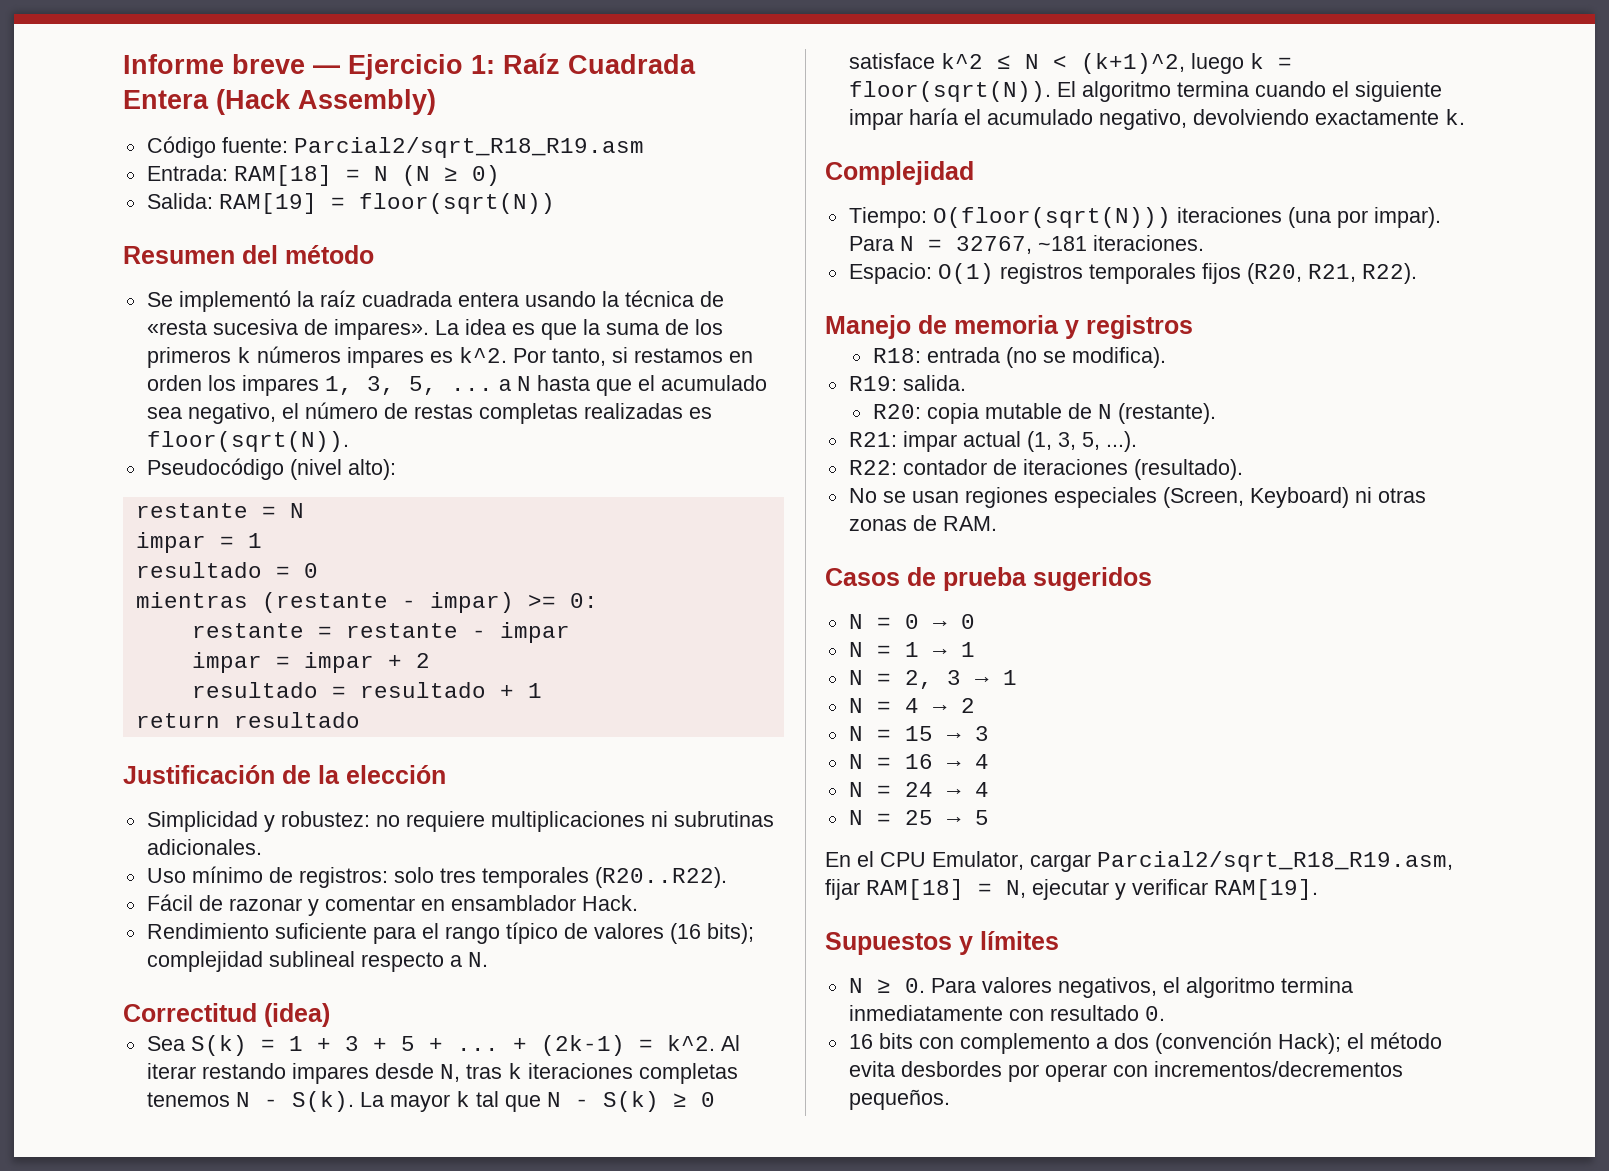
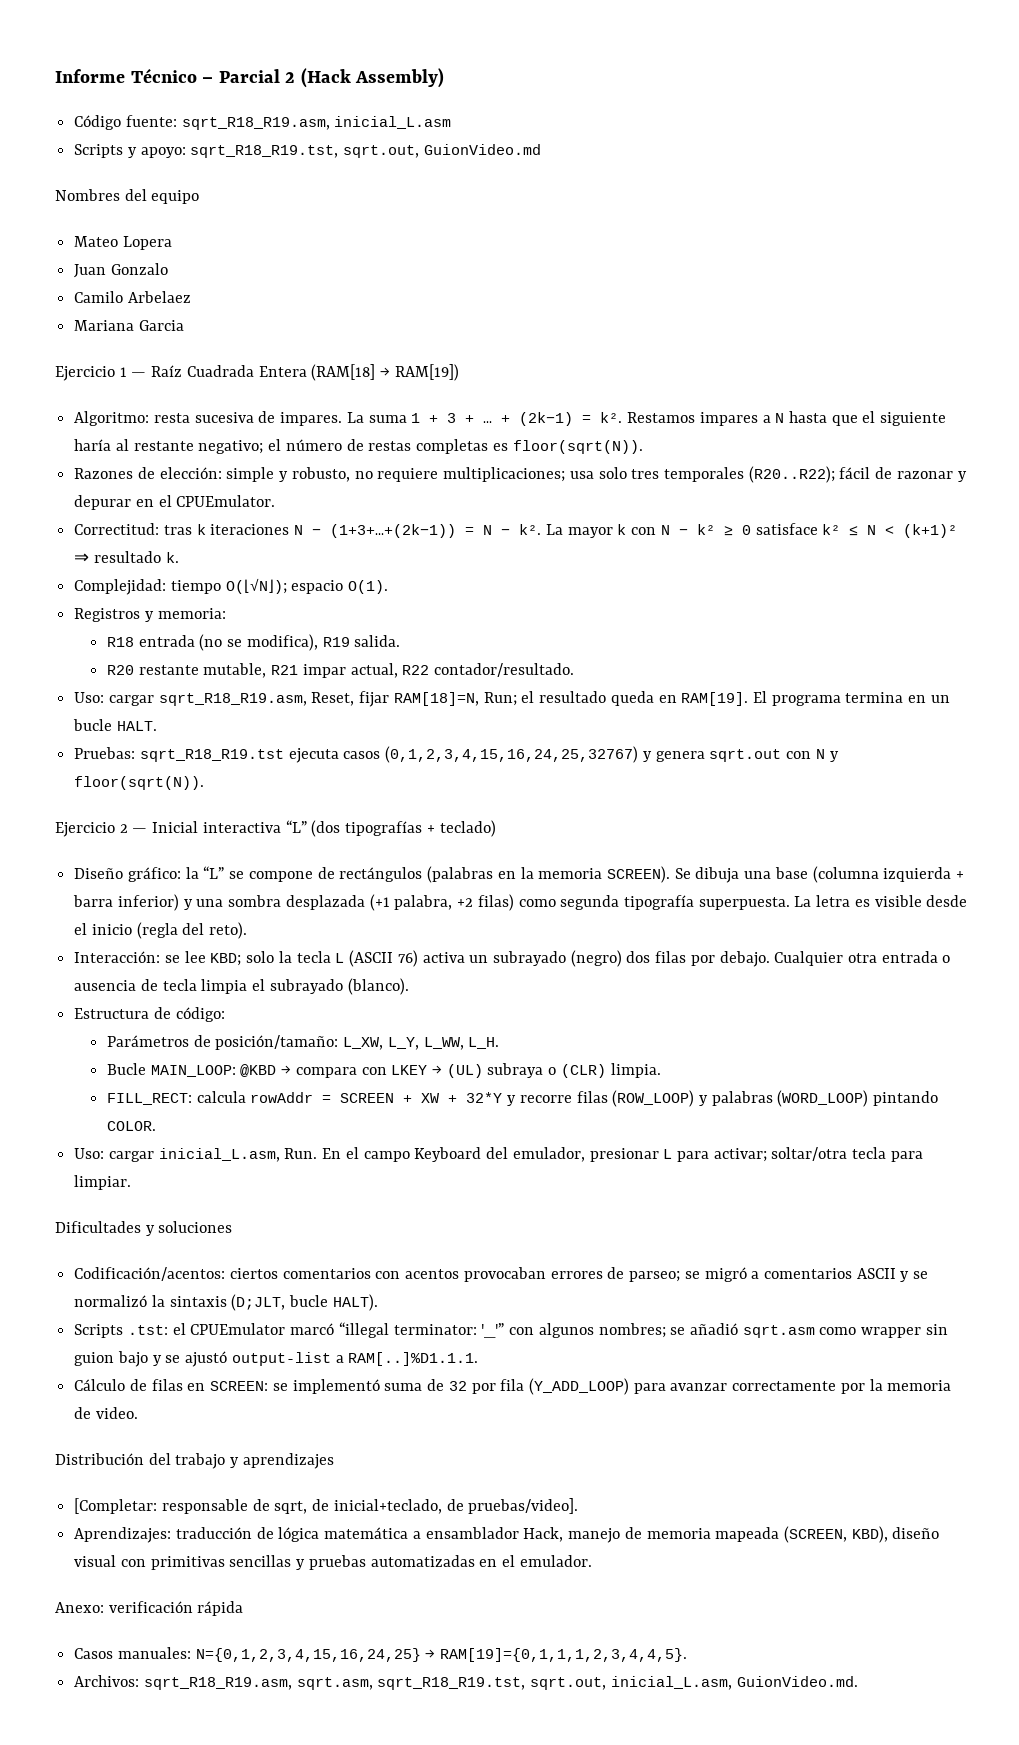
- Informe breve — Ejercicio 1: Raíz Cuadrada Entera (Hack Assembly)
- Código fuente: Parcial2/sqrt_R18_R19.asm
- Entrada: RAM[18] = N (N ≥ 0)
- Salida: RAM[19] = floor(sqrt(N))
- Resumen del método
- Se implementó la raíz cuadrada entera usando la técnica de «resta sucesiva de impares». La idea es que la suma de los primeros k números impares es k^2. Por tanto, si restamos en orden los impares 1, 3, 5, ... a N hasta que el acumulado sea negativo, el número de restas completas realizadas es floor(sqrt(N)).
+ Informe Técnico – Parcial 2 (Hack Assembly)
+ Código fuente: sqrt_R18_R19.asm, inicial_L.asm
+ Scripts y apoyo: sqrt_R18_R19.tst, sqrt.out, GuionVideo.md
+ Nombres del equipo
+ Mateo Lopera
+ Juan Gonzalo
+ Camilo Arbelaez
+ Mariana Garcia
+ Ejercicio 1 — Raíz Cuadrada Entera (RAM[18] → RAM[19])
+ Algoritmo: resta sucesiva de impares. La suma 1 + 3 + … + (2k−1) = k². Restamos impares a N hasta que el siguiente haría al restante negativo; el número de restas completas es floor(sqrt(N)).
- Pseudocódigo (nivel alto):
- restante = N
- impar = 1
- resultado = 0
- mientras (restante - impar) >= 0:
- restante = restante - impar
- impar = impar + 2
- resultado = resultado + 1
- return resultado
- Justificación de la elección
- Simplicidad y robustez: no requiere multiplicaciones ni subrutinas adicionales.
- Uso mínimo de registros: solo tres temporales (R20..R22).
- Fácil de razonar y comentar en ensamblador Hack.
- Rendimiento suficiente para el rango típico de valores (16 bits); complejidad sublineal respecto a N.
- Correctitud (idea)
- Sea S(k) = 1 + 3 + 5 + ... + (2k-1) = k^2. Al iterar restando impares desde N, tras k iteraciones completas tenemos N - S(k).
+ Razones de elección: simple y robusto, no requiere multiplicaciones; usa solo tres temporales (R20..R22); fácil de razonar y depurar en el CPUEmulator.
+ Correctitud: tras k iteraciones N − (1+3+…+(2k−1)) = N − k².
- La mayor k tal que N - S(k) ≥ 0 satisface k^2 ≤ N < (k+1)^2, luego k = floor(sqrt(N)). El algoritmo termina cuando el siguiente impar haría el acumulado negativo, devolviendo exactamente k.
- Complejidad
- Tiempo: O(floor(sqrt(N))) iteraciones (una por impar). Para N = 32767, ~181 iteraciones.
- Espacio: O(1) registros temporales fijos (R20, R21, R22).
- Manejo de memoria y registros
- R18: entrada (no se modifica).
- R19: salida.
+ La mayor k con N − k² ≥ 0 satisface k² ≤ N < (k+1)² ⇒ resultado k.
+ Complejidad: tiempo O(⌊√N⌋); espacio O(1).
+ Registros y memoria:
+ R18 entrada (no se modifica), R19 salida.
- R20: copia mutable de N (restante).
- R21: impar actual (1, 3, 5, ...).
- R22: contador de iteraciones (resultado).
- No se usan regiones especiales (Screen, Keyboard) ni otras zonas de RAM.
- Casos de prueba sugeridos
- N = 0 → 0
- N = 1 → 1
- N = 2, 3 → 1
- N = 4 → 2
- N = 15 → 3
- N = 16 → 4
- N = 24 → 4
- N = 25 → 5
- En el CPU Emulator, cargar Parcial2/sqrt_R18_R19.asm, fijar RAM[18] = N, ejecutar y verificar RAM[19].
- Supuestos y límites
- N ≥ 0. Para valores negativos, el algoritmo termina inmediatamente con resultado 0.
- 16 bits con complemento a dos (convención Hack); el método evita desbordes por operar con incrementos/decrementos pequeños.
+ R20 restante mutable, R21 impar actual, R22 contador/resultado.
+ Uso: cargar sqrt_R18_R19.asm, Reset, fijar RAM[18]=N, Run; el resultado queda en RAM[19]. El programa termina en un bucle HALT.
+ Pruebas: sqrt_R18_R19.tst ejecuta casos (0,1,2,3,4,15,16,24,25,32767) y genera sqrt.out con N y floor(sqrt(N)).
+ Ejercicio 2 — Inicial interactiva “L” (dos tipografías + teclado)
+ Diseño gráfico: la “L” se compone de rectángulos (palabras en la memoria SCREEN). Se dibuja una base (columna izquierda + barra inferior) y una sombra desplazada (+1 palabra, +2 filas) como segunda tipografía superpuesta. La letra es visible desde el inicio (regla del reto).
+ Interacción: se lee KBD; solo la tecla L (ASCII 76) activa un subrayado (negro) dos filas por debajo. Cualquier otra entrada o ausencia de tecla limpia el subrayado (blanco).
+ Estructura de código:
+ Parámetros de posición/tamaño: L_XW, L_Y, L_WW, L_H.
+ Bucle MAIN_LOOP: @KBD → compara con LKEY → (UL) subraya o (CLR) limpia.
+ FILL_RECT: calcula rowAddr = SCREEN + XW + 32*Y y recorre filas (ROW_LOOP) y palabras (WORD_LOOP) pintando COLOR.
+ Uso: cargar inicial_L.asm, Run. En el campo Keyboard del emulador, presionar L para activar; soltar/otra tecla para limpiar.
+ Dificultades y soluciones
+ Codificación/acentos: ciertos comentarios con acentos provocaban errores de parseo; se migró a comentarios ASCII y se normalizó la sintaxis (D;JLT, bucle HALT).
+ Scripts .tst: el CPUEmulator marcó “illegal terminator: '_'” con algunos nombres; se añadió sqrt.asm como wrapper sin guion bajo y se ajustó output-list a RAM[..]%D1.1.1.
+ Cálculo de filas en SCREEN: se implementó suma de 32 por fila (Y_ADD_LOOP) para avanzar correctamente por la memoria de video.
+ Distribución del trabajo y aprendizajes
+ [Completar: responsable de sqrt, de inicial+teclado, de pruebas/video].
+ Aprendizajes: traducción de lógica matemática a ensamblador Hack, manejo de memoria mapeada (SCREEN, KBD), diseño visual con primitivas sencillas y pruebas automatizadas en el emulador.
+ Anexo: verificación rápida
+ Casos manuales: N={0,1,2,3,4,15,16,24,25} → RAM[19]={0,1,1,1,2,3,4,4,5}.
+ Archivos: sqrt_R18_R19.asm, sqrt.asm, sqrt_R18_R19.tst, sqrt.out, inicial_L.asm, GuionVideo.md.

